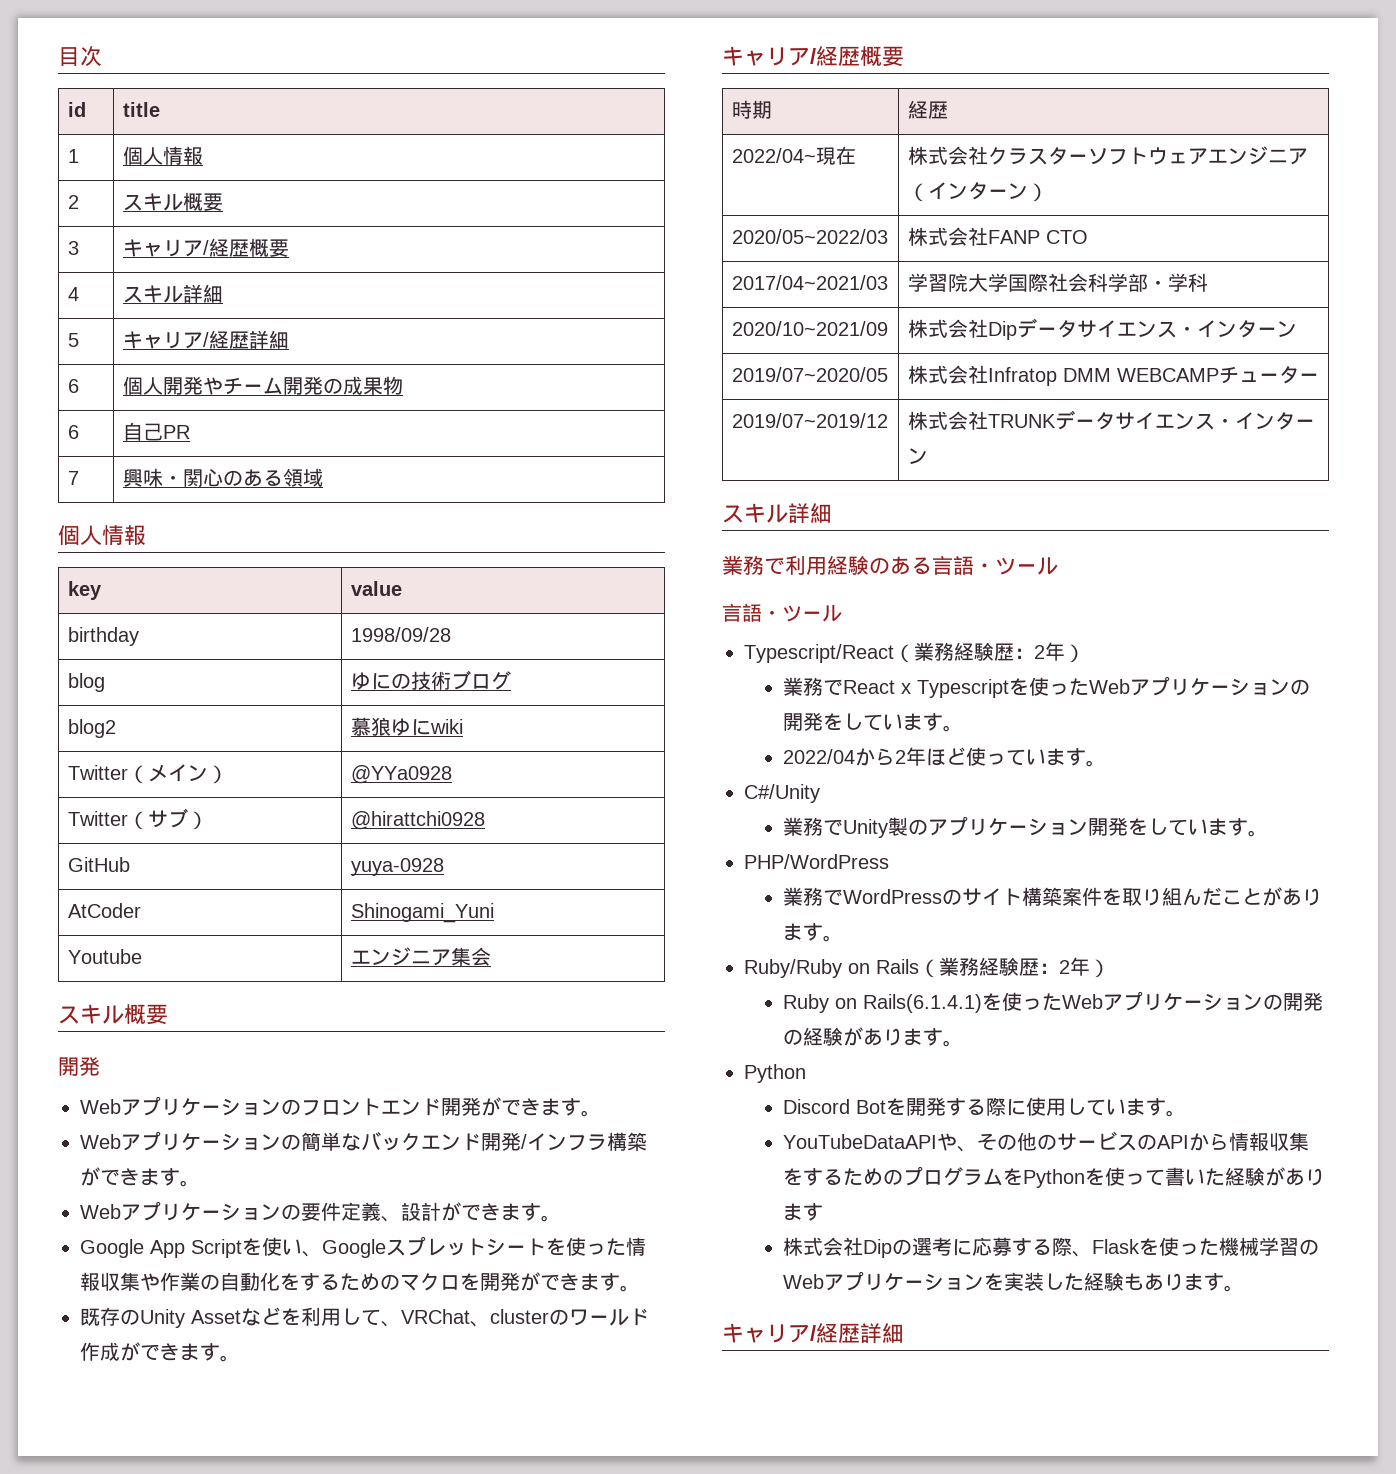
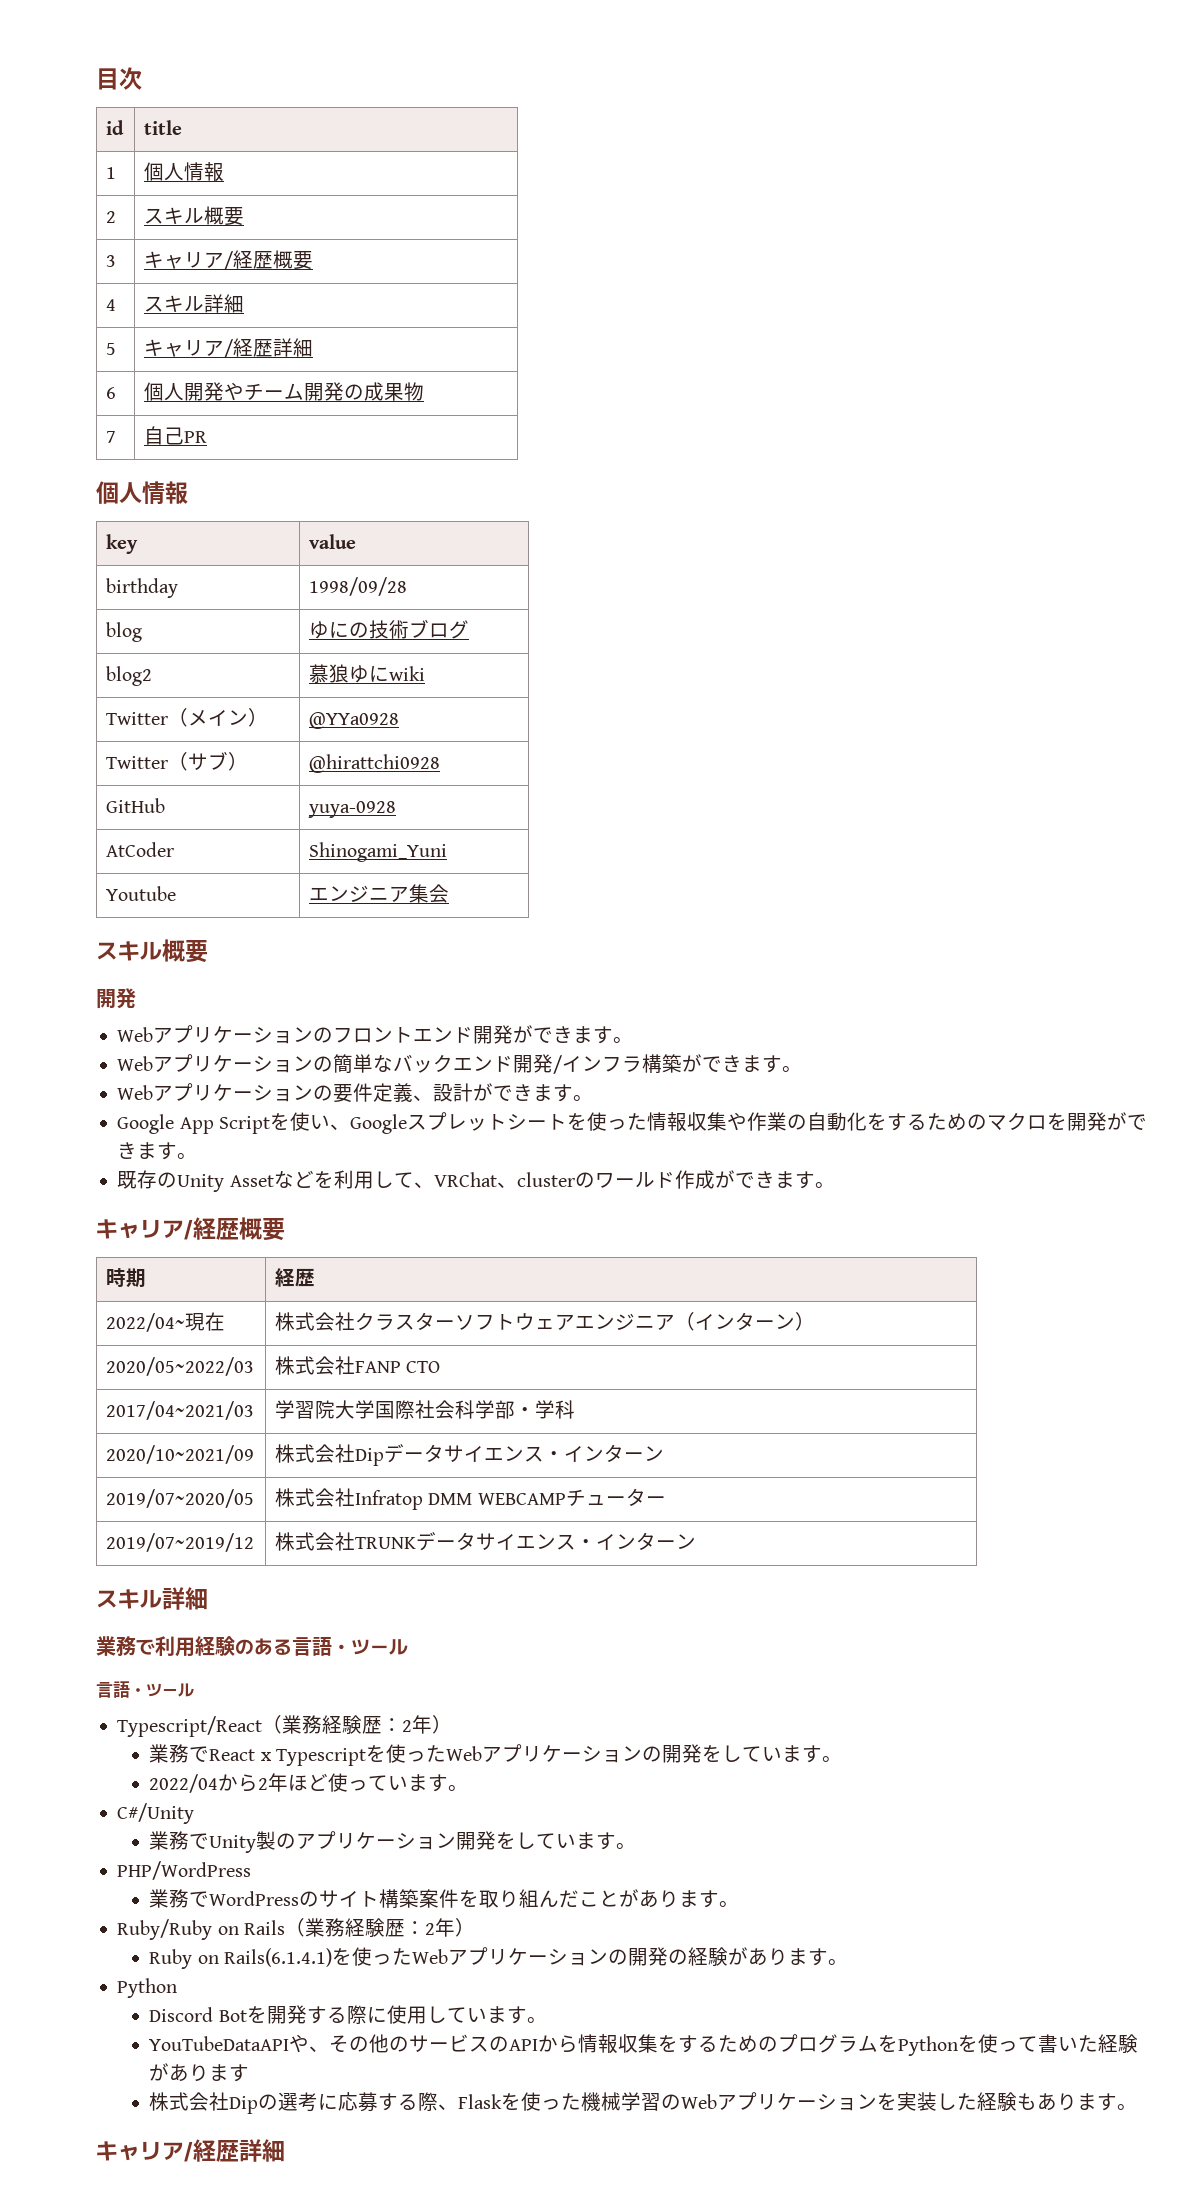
- 6 | 自己PR
+ 7 | 自己PR
- 7 | 興味・関心のある領域

